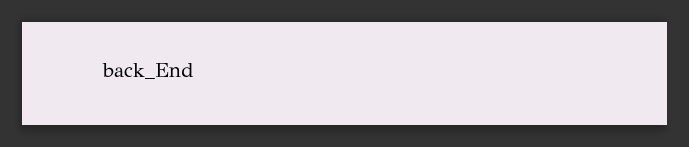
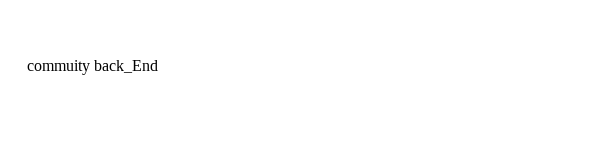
- back_End
+ commuity back_End

